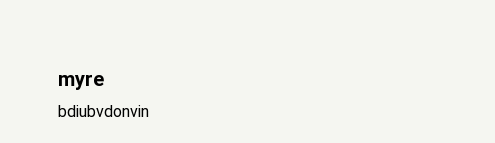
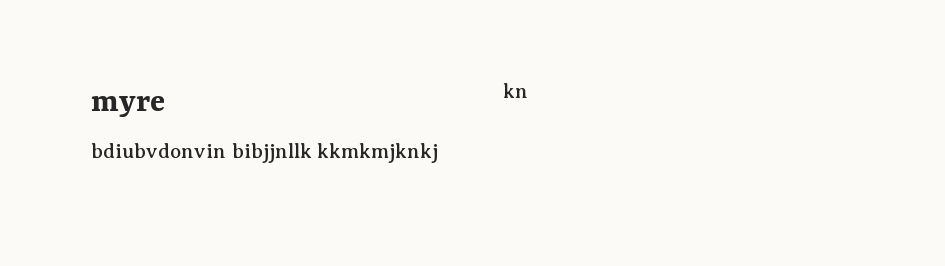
- bdiubvdonvin
+ bdiubvdonvin bibjjnllk kkmkmjknkj kn

